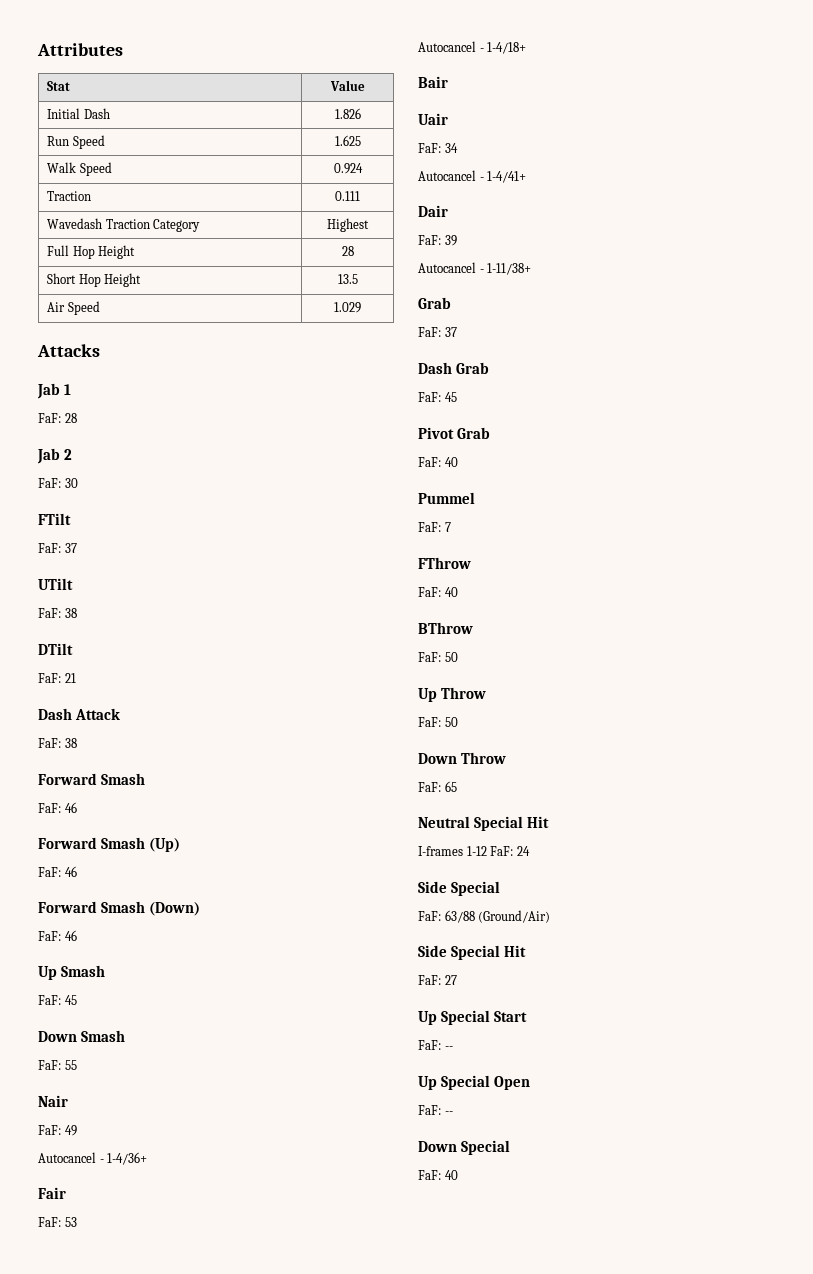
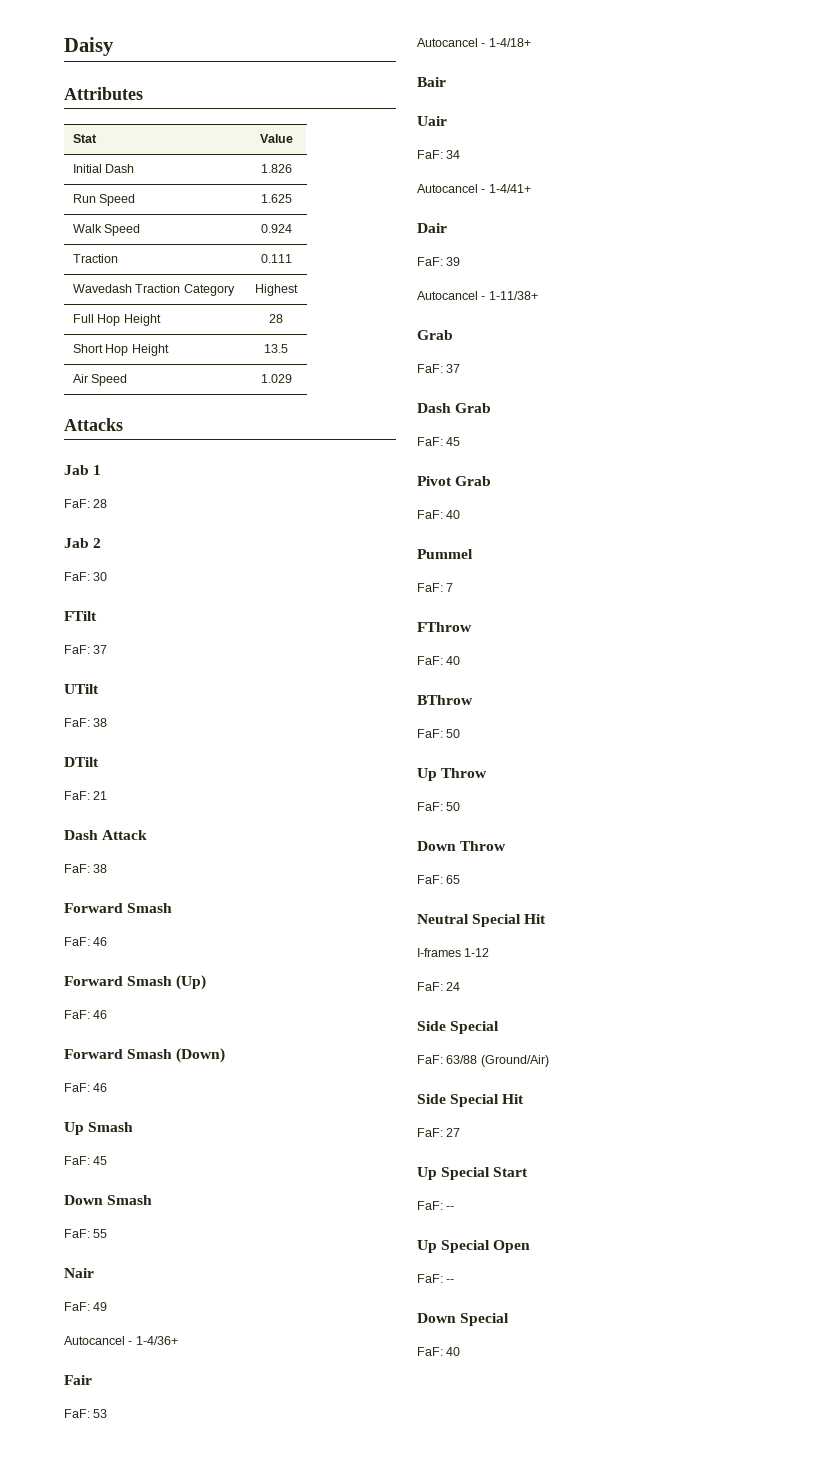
+ Daisy
- I-frames 1-12 FaF: 24
+ I-frames 1-12
+ FaF: 24

